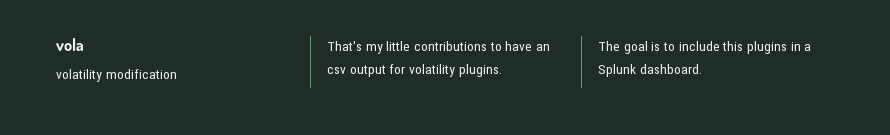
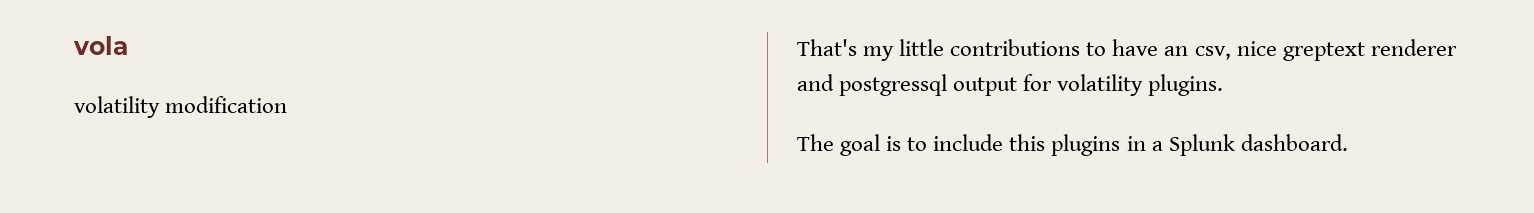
- That's my little contributions to have an csv output for volatility plugins.
+ That's my little contributions to have an csv, nice greptext renderer and postgressql output for volatility plugins.

